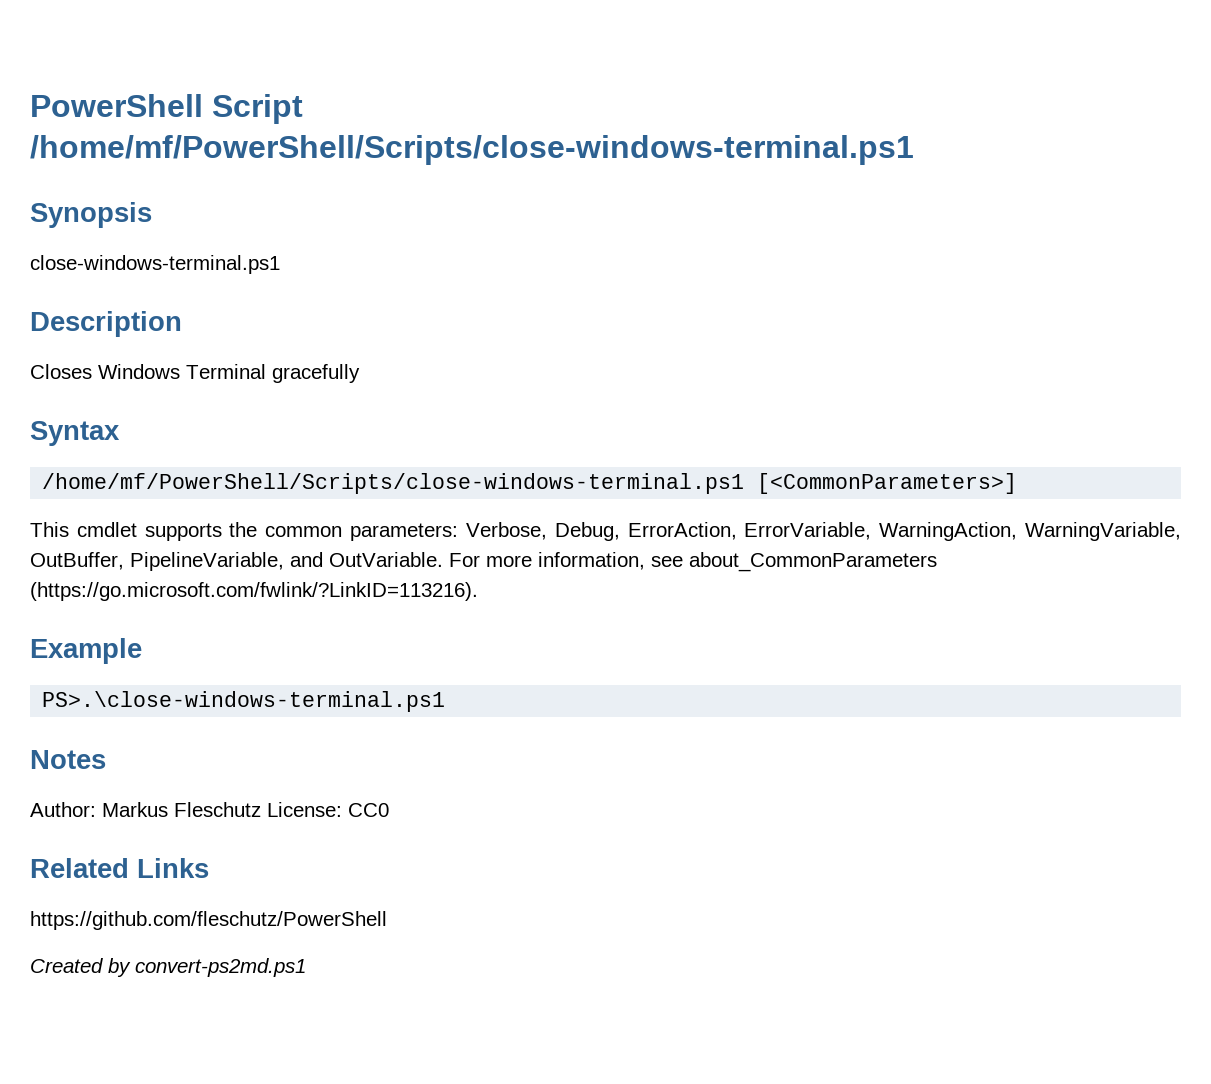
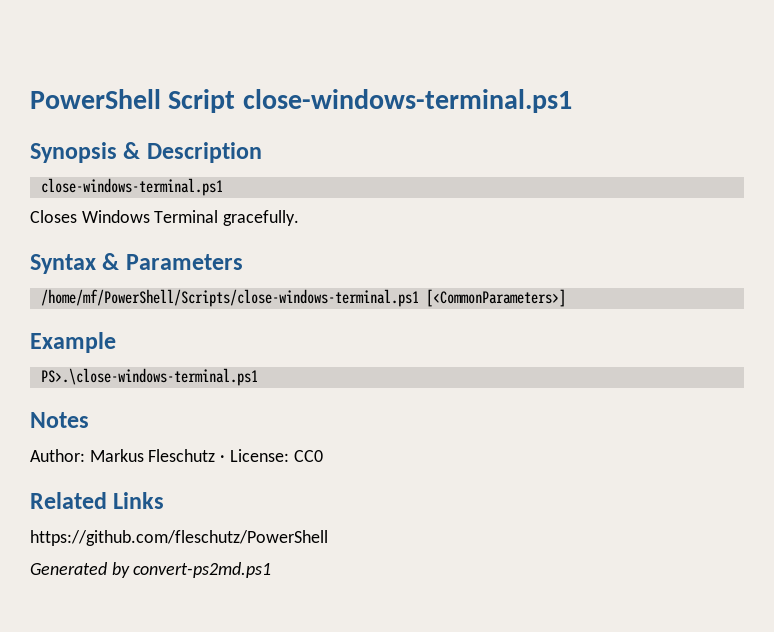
- PowerShell Script /home/mf/PowerShell/Scripts/close-windows-terminal.ps1
+ PowerShell Script close-windows-terminal.ps1
- Synopsis
+ Synopsis & Description
  close-windows-terminal.ps1
- Description
- Closes Windows Terminal gracefully
+ Closes Windows Terminal gracefully.
- Syntax
+ Syntax & Parameters
- This cmdlet supports the common parameters: Verbose, Debug, ErrorAction, ErrorVariable, WarningAction, WarningVariable, OutBuffer, PipelineVariable, and OutVariable. For more information, see about_CommonParameters (https://go.microsoft.com/fwlink/?LinkID=113216).
- Author: Markus Fleschutz License: CC0
+ Author: Markus Fleschutz · License: CC0
- Created by convert-ps2md.ps1
+ Generated by convert-ps2md.ps1

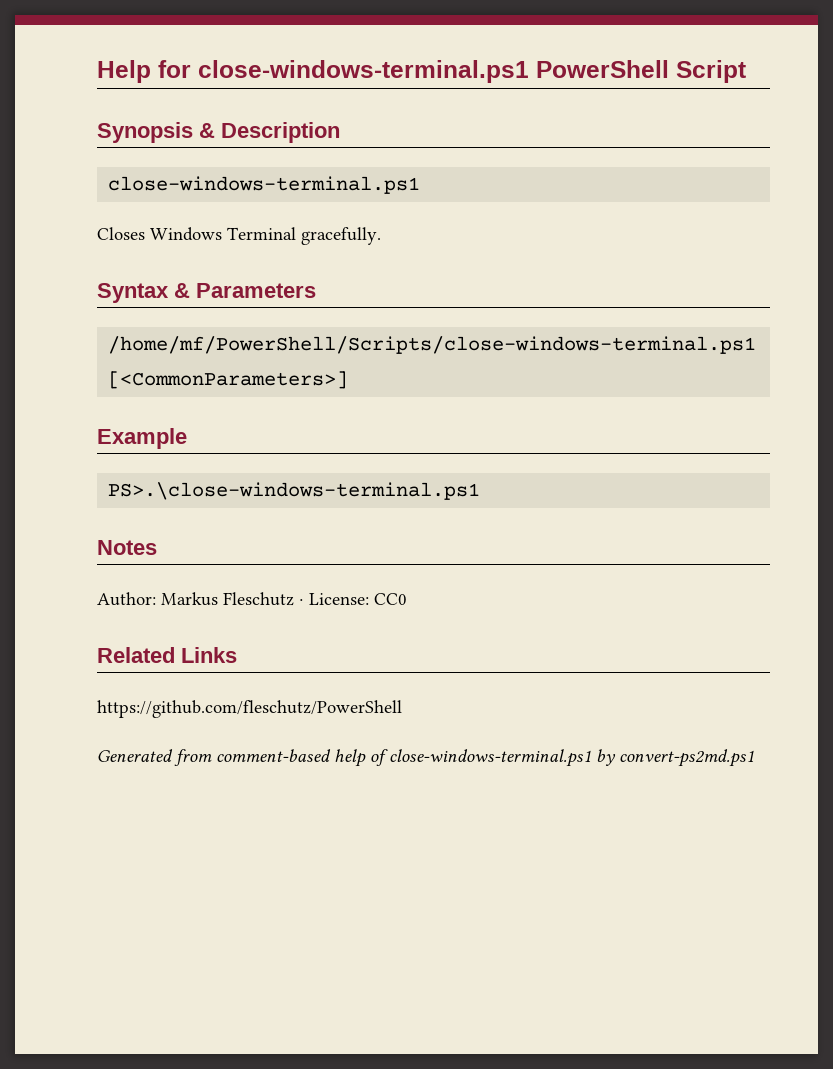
- PowerShell Script close-windows-terminal.ps1
+ Help for close-windows-terminal.ps1 PowerShell Script
- Generated by convert-ps2md.ps1
+ Generated from comment-based help of close-windows-terminal.ps1 by convert-ps2md.ps1

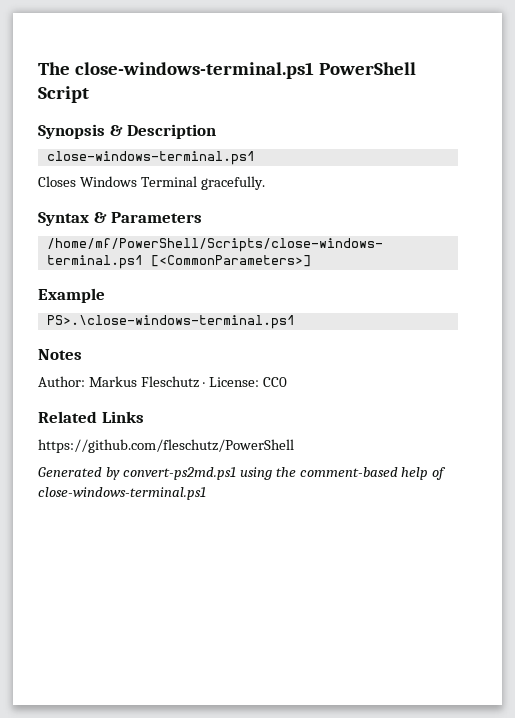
- Help for close-windows-terminal.ps1 PowerShell Script
+ The close-windows-terminal.ps1 PowerShell Script
- Generated from comment-based help of close-windows-terminal.ps1 by convert-ps2md.ps1
+ Generated by convert-ps2md.ps1 using the comment-based help of close-windows-terminal.ps1

